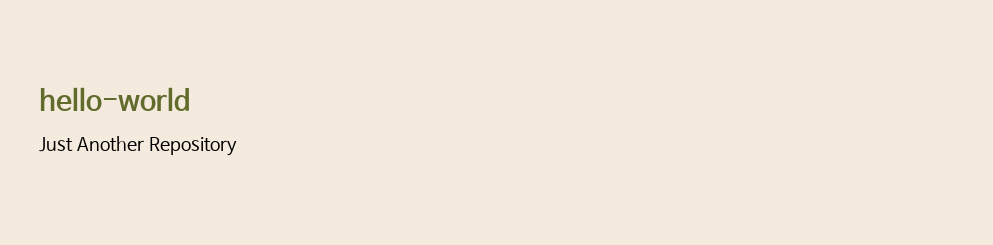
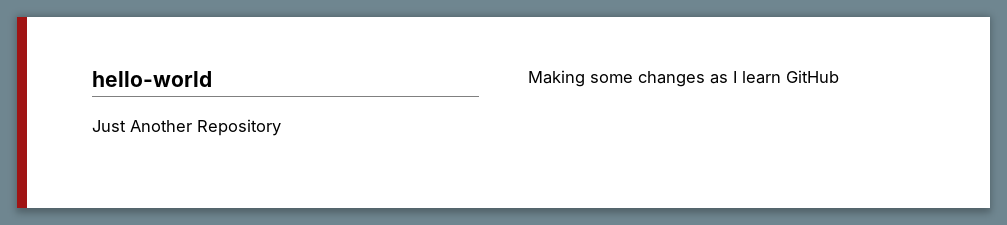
+ Making some changes as I learn GitHub

